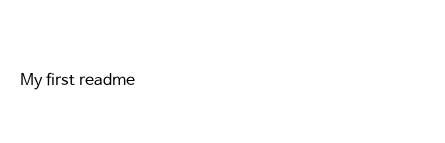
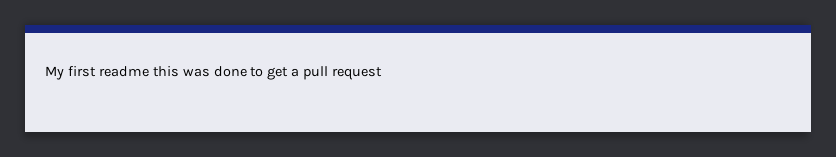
- My first readme
+ My first readme this was done to get a pull request

